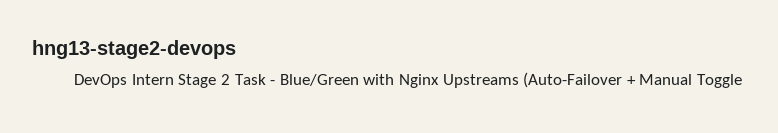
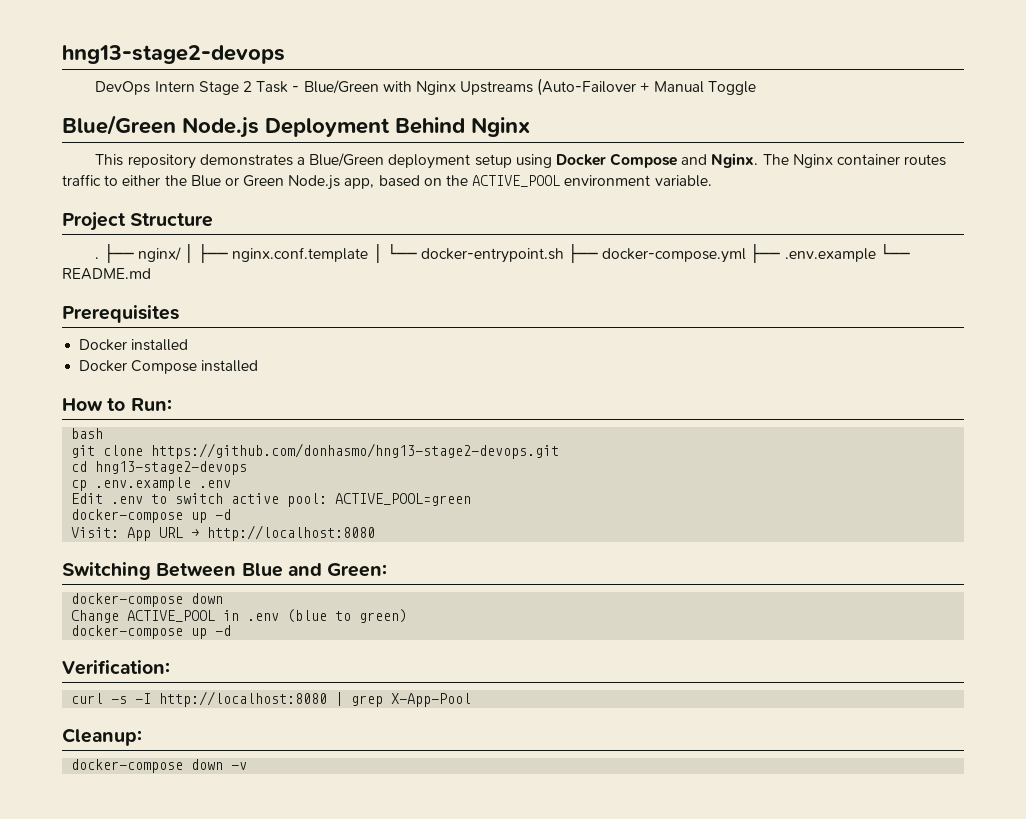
+ Blue/Green Node.js Deployment Behind Nginx
+ This repository demonstrates a Blue/Green deployment setup using Docker Compose and Nginx. The Nginx container routes traffic to either the Blue or Green Node.js app, based on the ACTIVE_POOL environment variable.
+ Project Structure
+ . ├── nginx/ │ ├── nginx.conf.template │ └── docker-entrypoint.sh ├── docker-compose.yml ├── .env.example └── README.md
+ Prerequisites
+ Docker installed
+ Docker Compose installed
+ How to Run:
+ bash
+ git clone https://github.com/donhasmo/hng13-stage2-devops.git
+ cd hng13-stage2-devops
+ cp .env.example .env
+ Edit .env to switch active pool: ACTIVE_POOL=green
+ docker-compose up -d
+ Visit: App URL → http://localhost:8080
+ Switching Between Blue and Green:
+ docker-compose down
+ Change ACTIVE_POOL in .env (blue to green)
+ docker-compose up -d
+ Verification:
+ curl -s -I http://localhost:8080 | grep X-App-Pool
+ Cleanup:
+ docker-compose down -v

